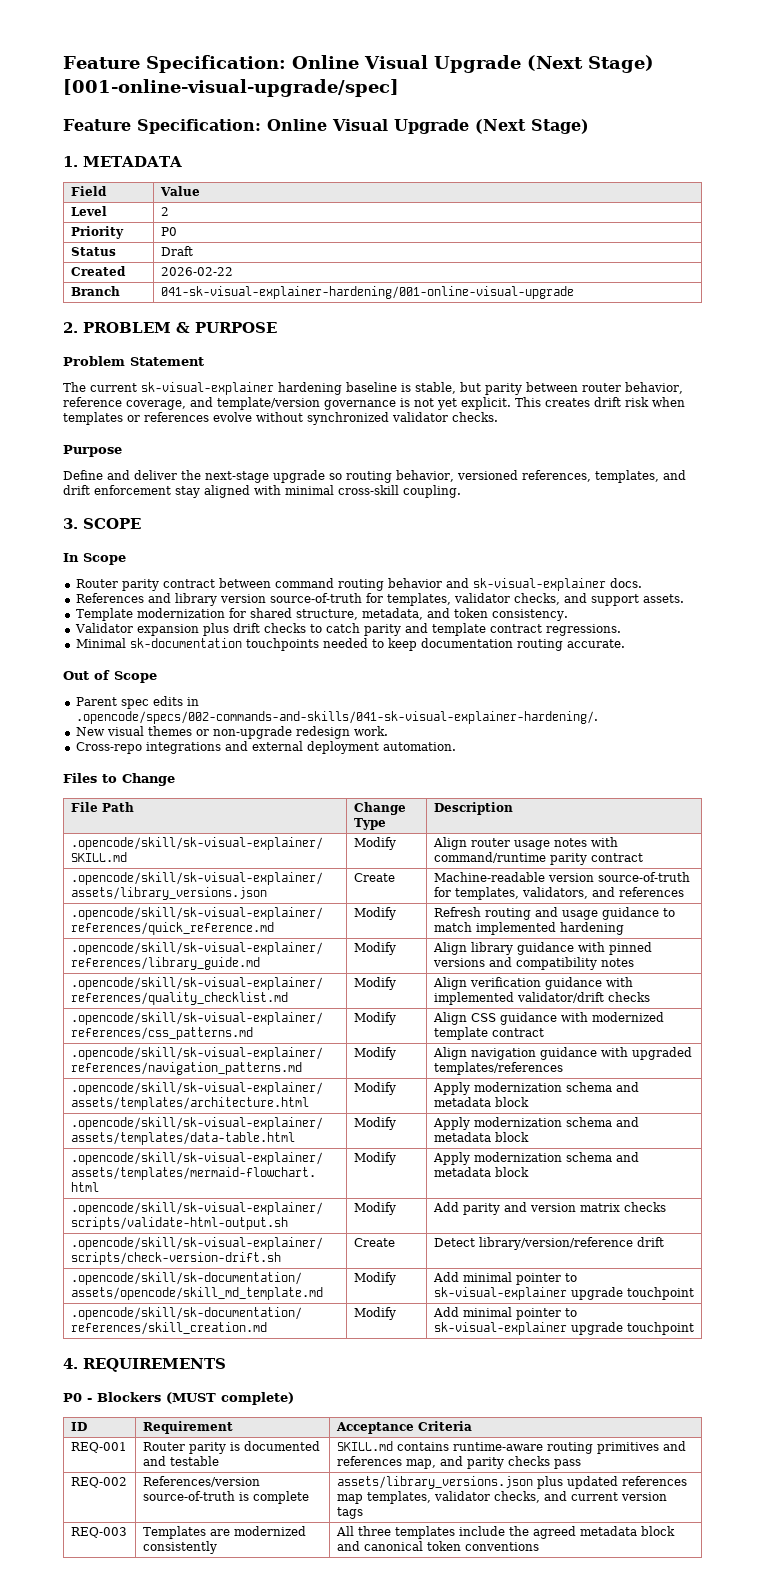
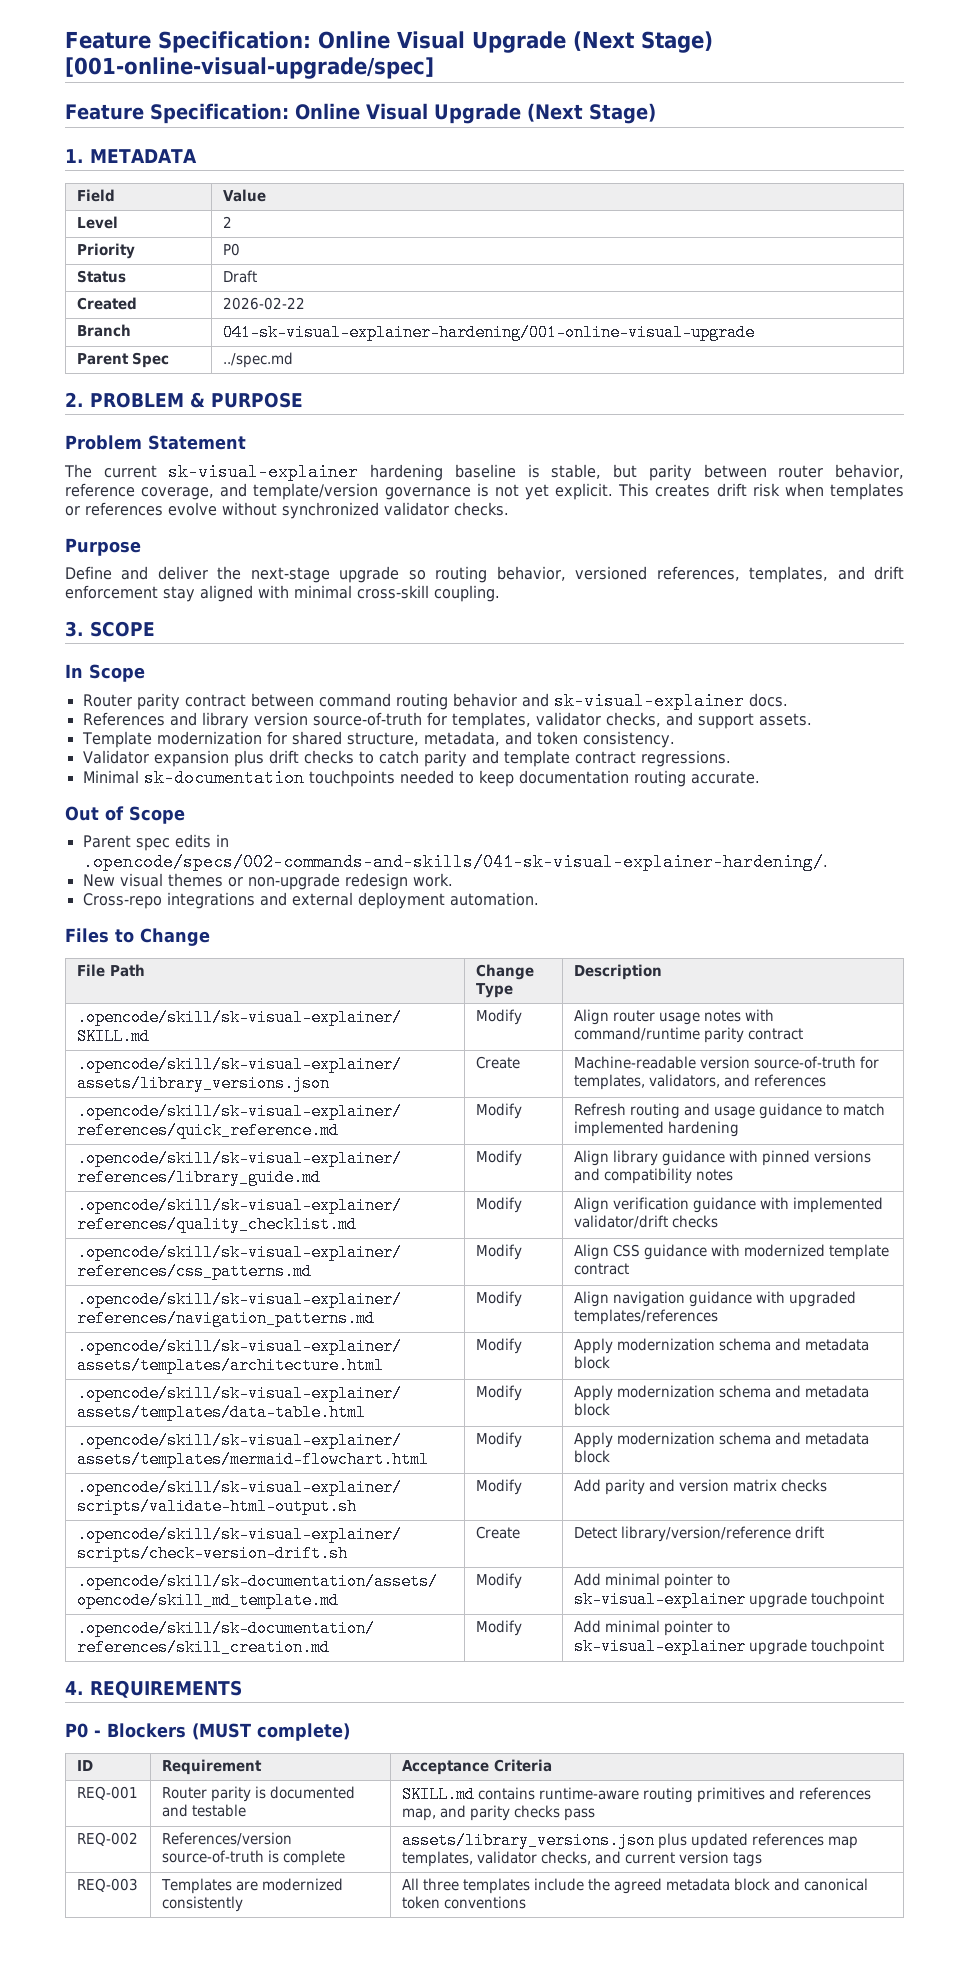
+ Parent Spec | ../spec.md

